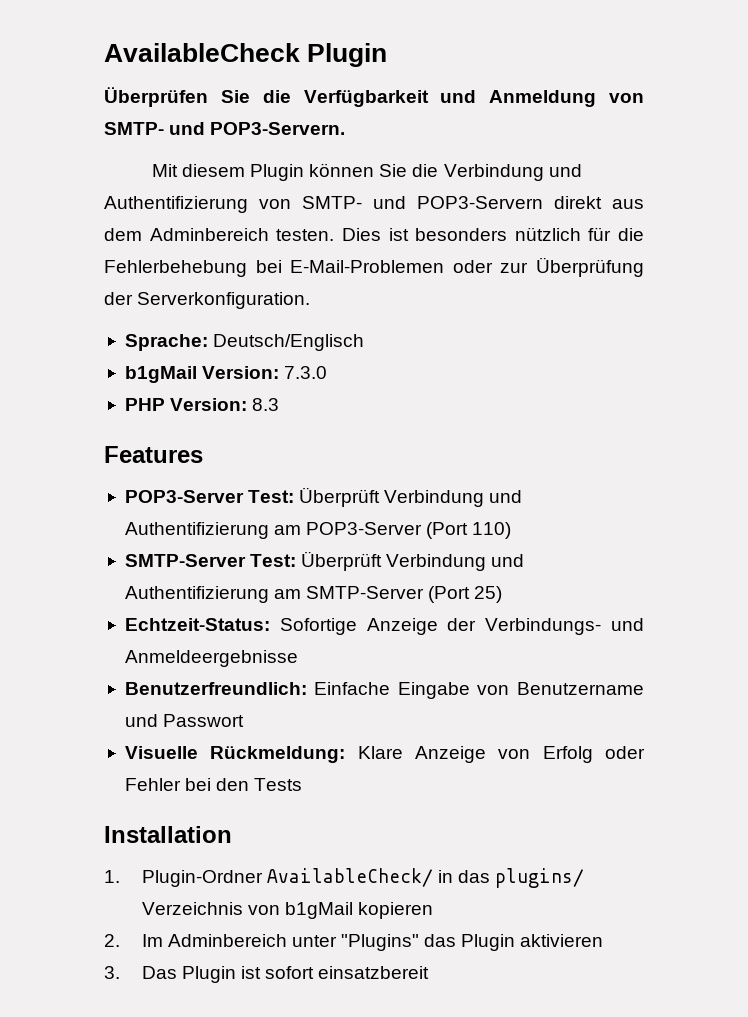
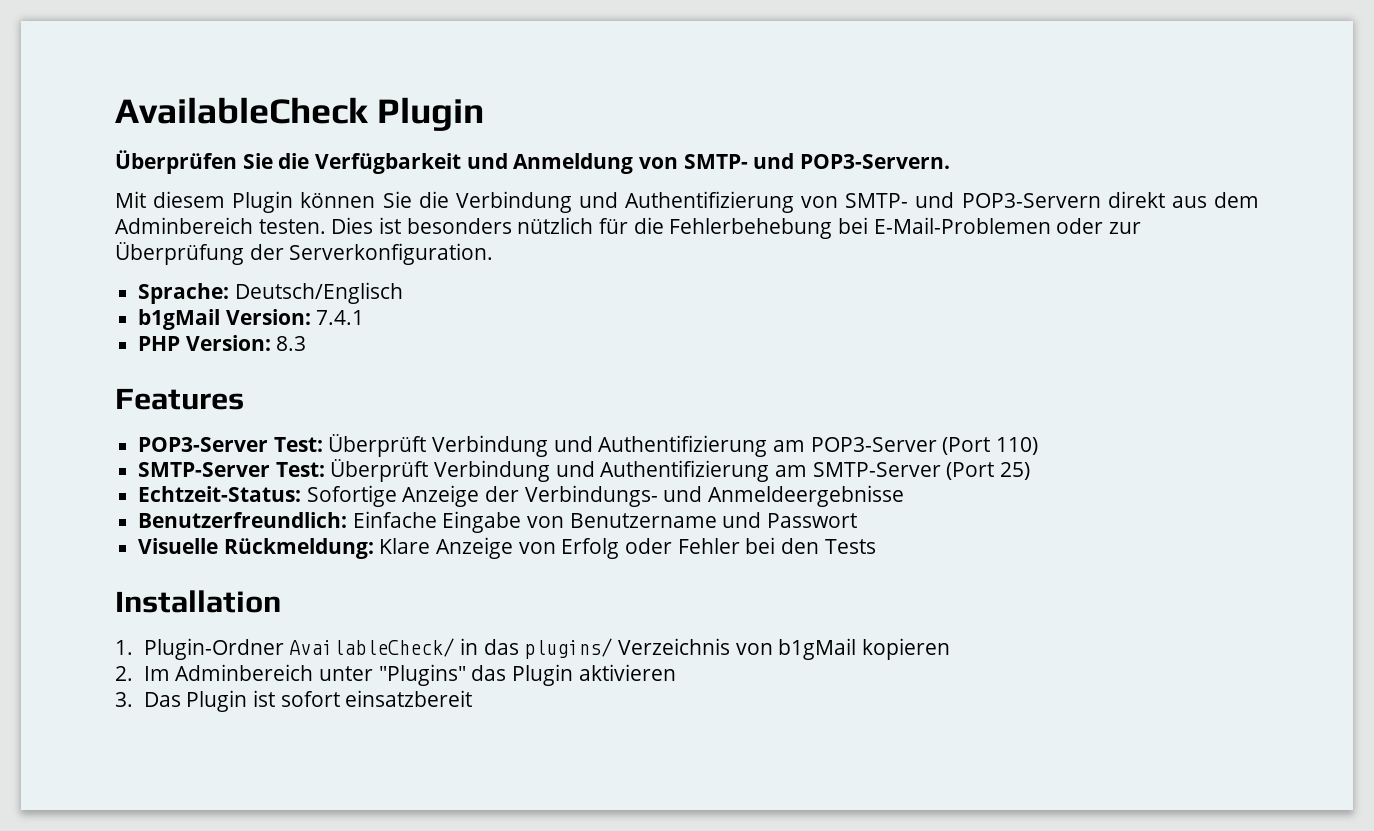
- b1gMail Version: 7.3.0
+ b1gMail Version: 7.4.1

